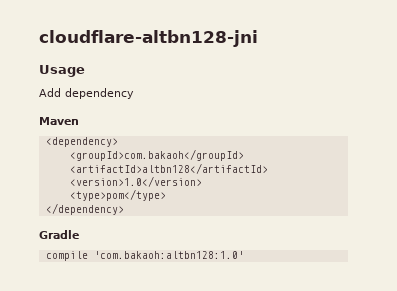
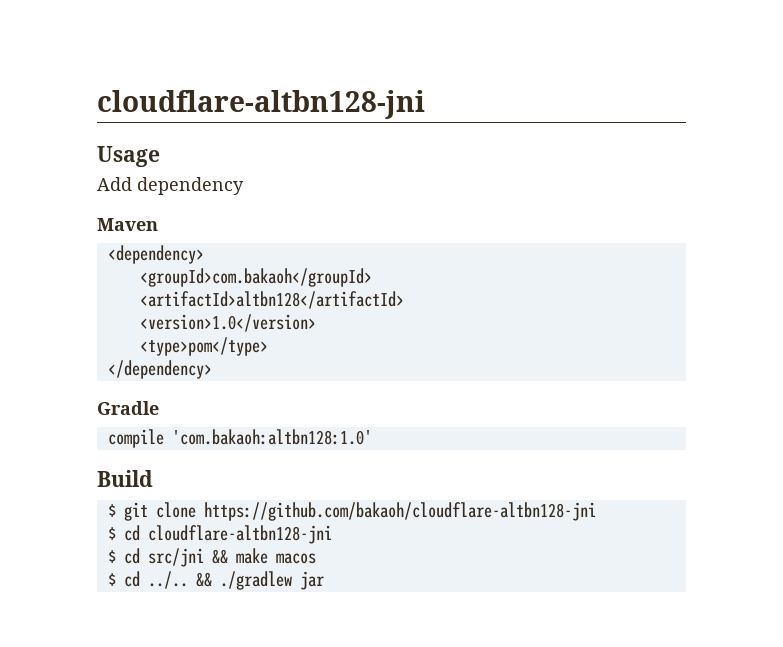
+ Build
+ $ git clone https://github.com/bakaoh/cloudflare-altbn128-jni
+ $ cd cloudflare-altbn128-jni
+ $ cd src/jni && make macos
+ $ cd ../.. && ./gradlew jar

